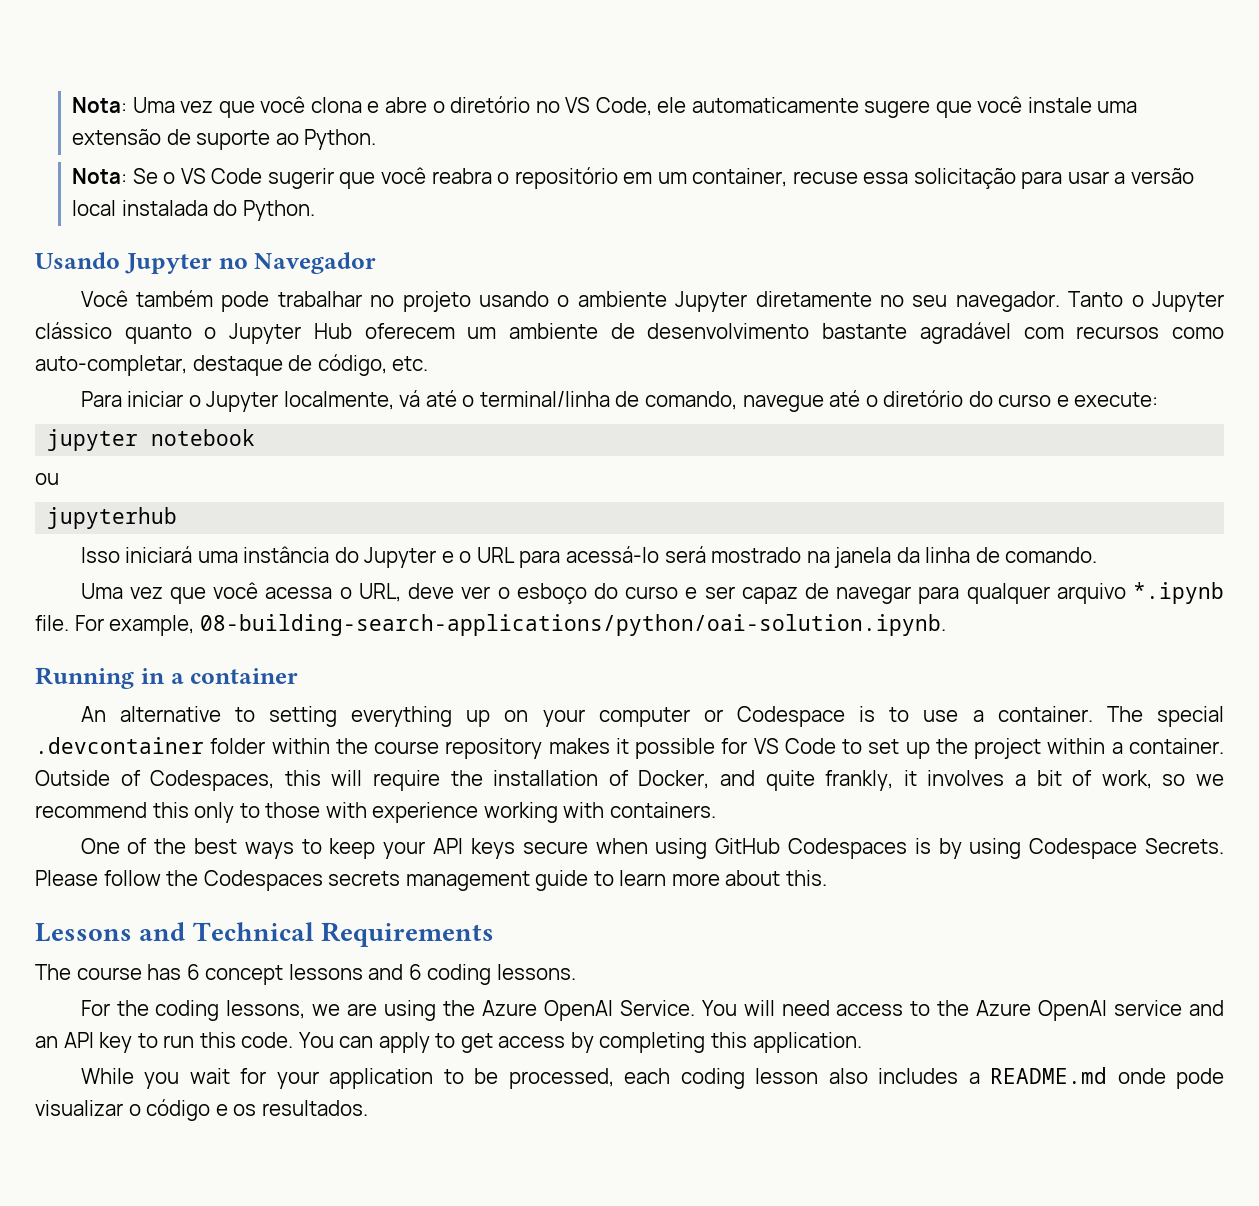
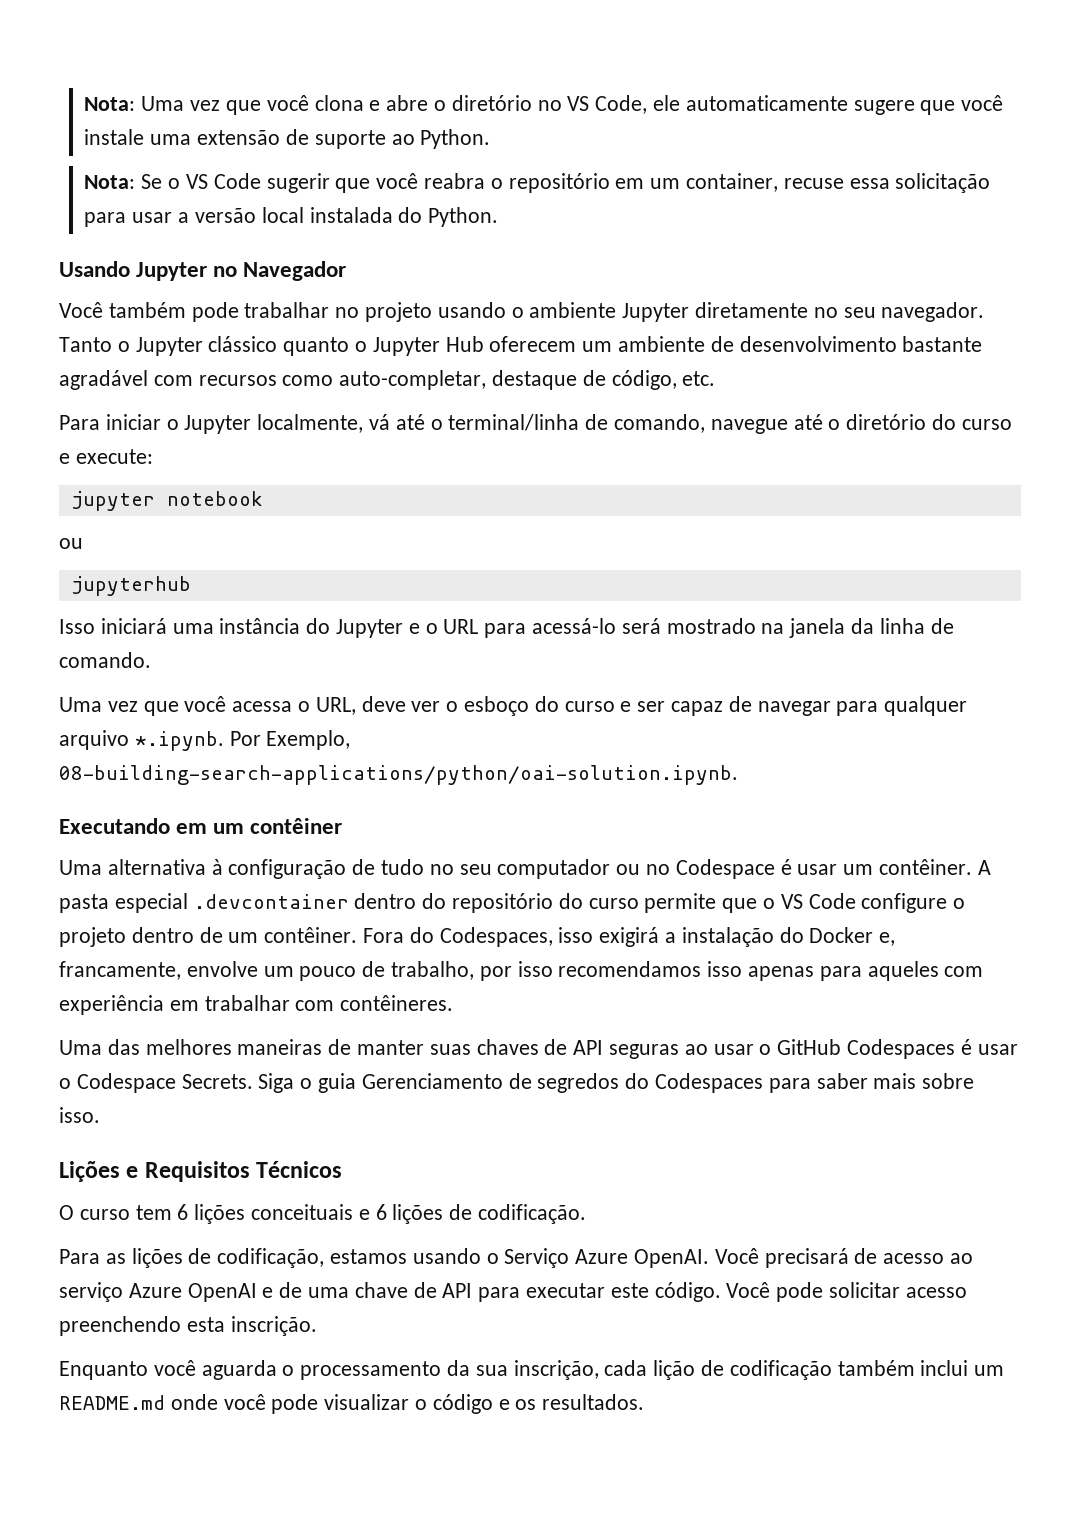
- Uma vez que você acessa o URL, deve ver o esboço do curso e ser capaz de navegar para qualquer arquivo *.ipynb file. For example, 08-building-search-applications/python/oai-solution.ipynb.
- Running in a container
- An alternative to setting everything up on your computer or Codespace is to use a container. The special .devcontainer folder within the course repository makes it possible for VS Code to set up the project within a container. Outside of Codespaces, this will require the installation of Docker, and quite frankly, it involves a bit of work, so we recommend this only to those with experience working with containers.
- One of the best ways to keep your API keys secure when using GitHub Codespaces is by using Codespace Secrets. Please follow the Codespaces secrets management guide to learn more about this.
- Lessons and Technical Requirements
- The course has 6 concept lessons and 6 coding lessons.
- For the coding lessons, we are using the Azure OpenAI Service. You will need access to the Azure OpenAI service and an API key to run this code. You can apply to get access by completing this application.
- While you wait for your application to be processed, each coding lesson also includes a README.md onde pode visualizar o código e os resultados.
+ Uma vez que você acessa o URL, deve ver o esboço do curso e ser capaz de navegar para qualquer arquivo *.ipynb. Por Exemplo, 08-building-search-applications/python/oai-solution.ipynb.
+ Executando em um contêiner
+ Uma alternativa à configuração de tudo no seu computador ou no Codespace é usar um contêiner. A pasta especial .devcontainer dentro do repositório do curso permite que o VS Code configure o projeto dentro de um contêiner. Fora do Codespaces, isso exigirá a instalação do Docker e, francamente, envolve um pouco de trabalho, por isso recomendamos isso apenas para aqueles com experiência em trabalhar com contêineres.
+ Uma das melhores maneiras de manter suas chaves de API seguras ao usar o GitHub Codespaces é usar o Codespace Secrets. Siga o guia Gerenciamento de segredos do Codespaces para saber mais sobre isso.
+ Lições e Requisitos Técnicos
+ O curso tem 6 lições conceituais e 6 lições de codificação.
+ Para as lições de codificação, estamos usando o Serviço Azure OpenAI. Você precisará de acesso ao serviço Azure OpenAI e de uma chave de API para executar este código. Você pode solicitar acesso preenchendo esta inscrição.
+ Enquanto você aguarda o processamento da sua inscrição, cada lição de codificação também inclui um README.md onde você pode visualizar o código e os resultados.

